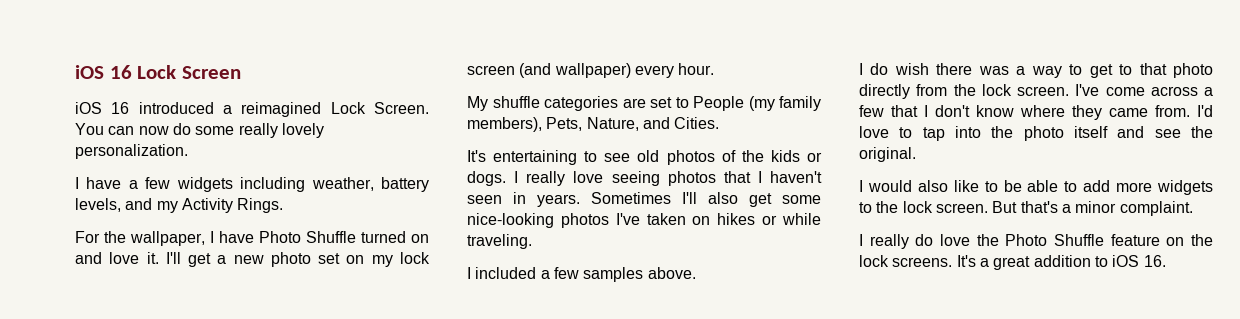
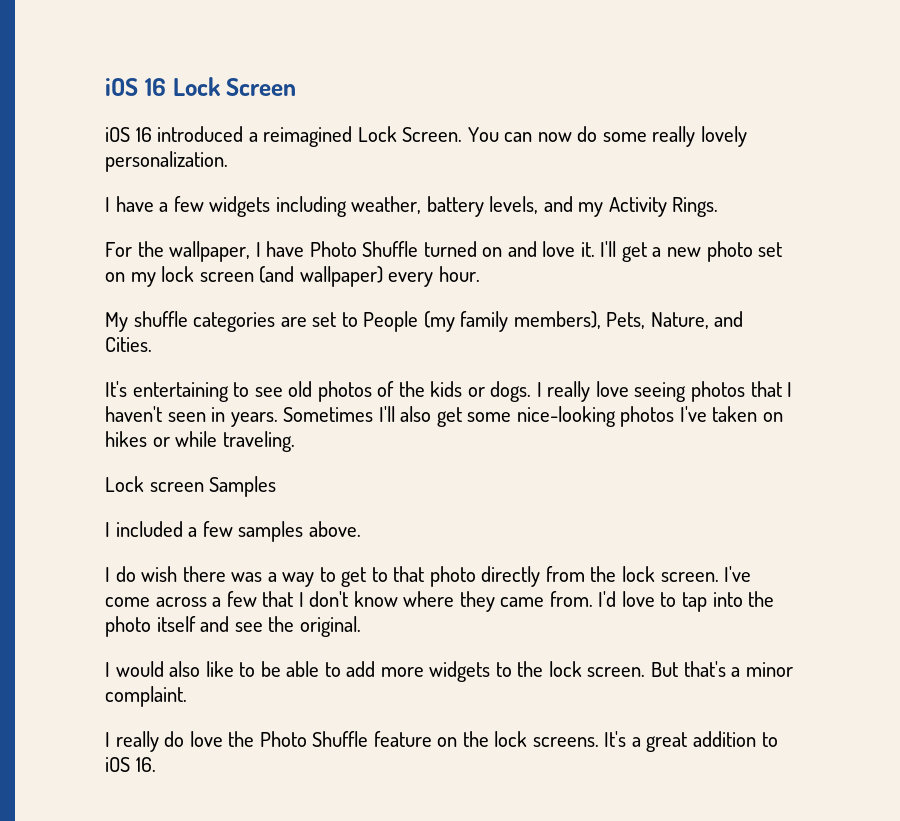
+ Lock screen Samples

